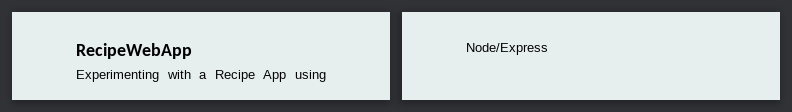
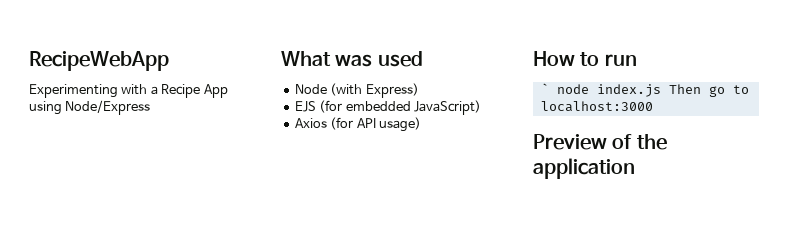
+ What was used
+ Node (with Express)
+ EJS (for embedded JavaScript)
+ Axios (for API usage)
+ How to run
+ ` node index.js Then go to localhost:3000
+ Preview of the application

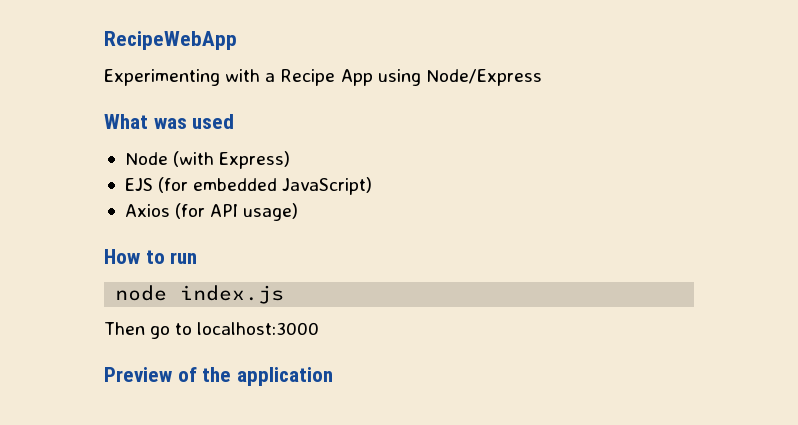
- ` node index.js Then go to localhost:3000
+ node index.js
+ Then go to localhost:3000

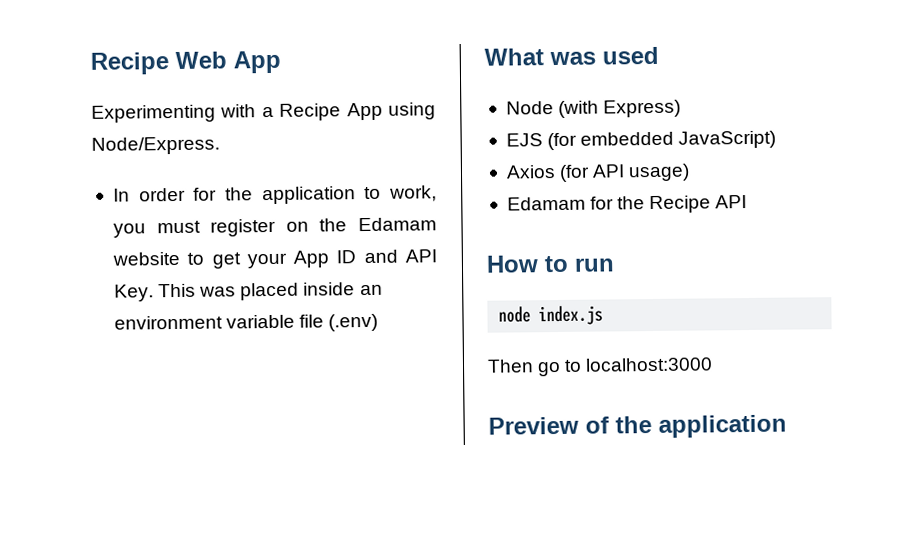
- RecipeWebApp
+ Recipe Web App
- Experimenting with a Recipe App using Node/Express
+ Experimenting with a Recipe App using Node/Express.
+ In order for the application to work, you must register on the Edamam website to get your App ID and API Key. This was placed inside an environment variable file (.env)
+ Edamam for the Recipe API

